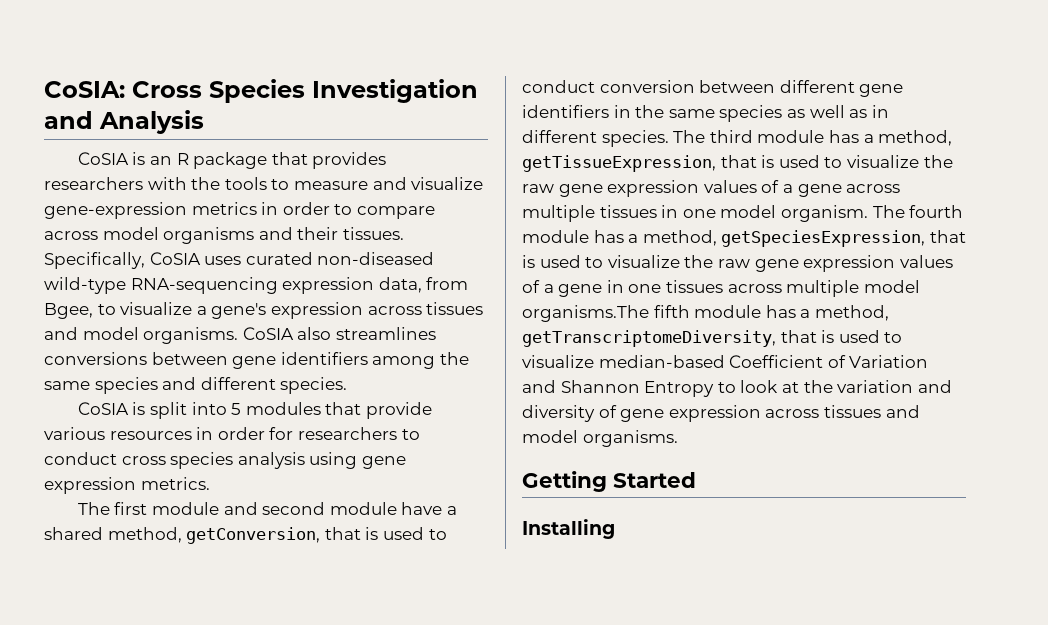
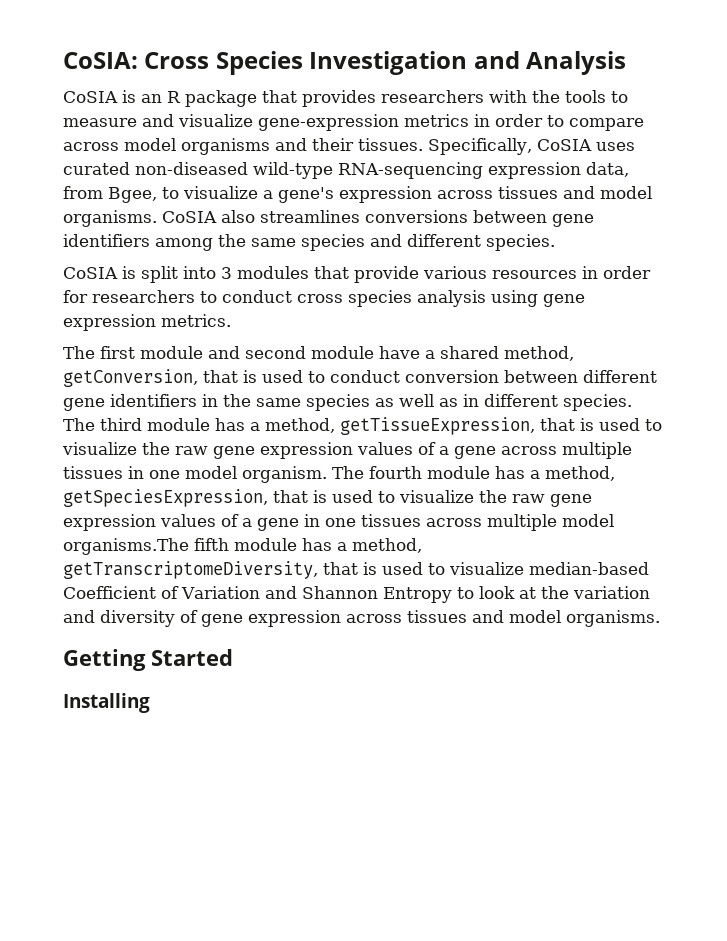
- CoSIA is split into 5 modules that provide various resources in order for researchers to conduct cross species analysis using gene expression metrics.
+ CoSIA is split into 3 modules that provide various resources in order for researchers to conduct cross species analysis using gene expression metrics.

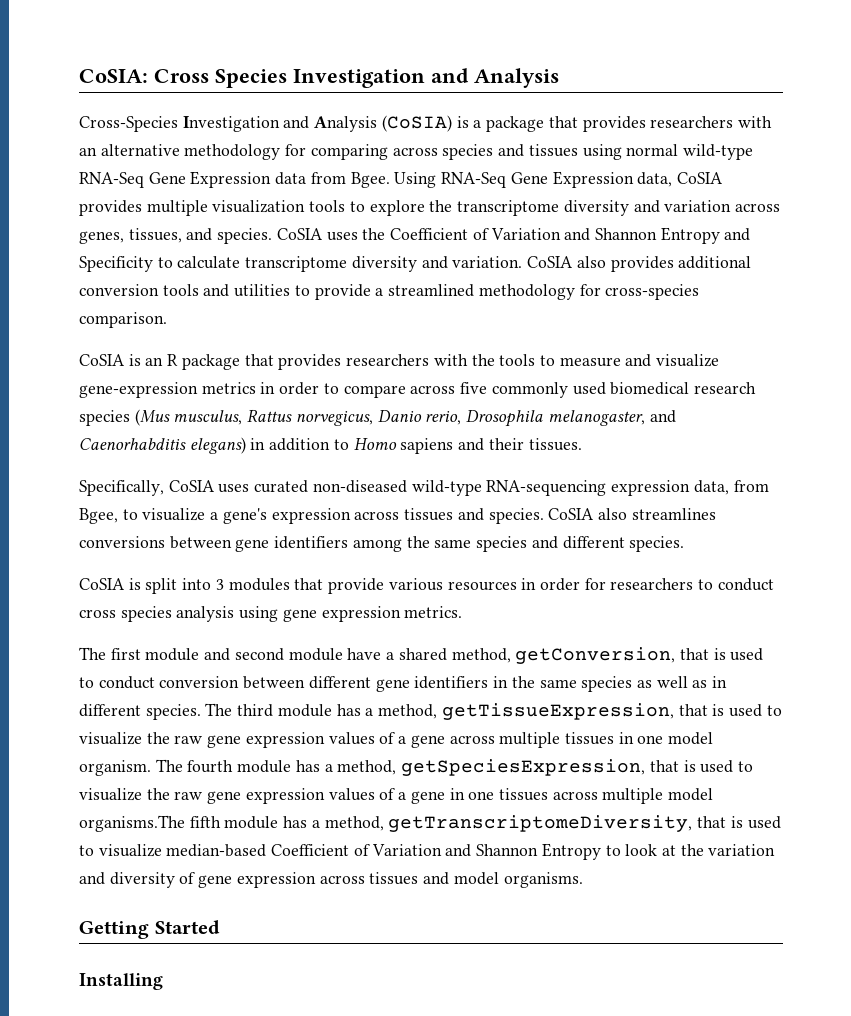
+ Cross-Species Investigation and Analysis (CoSIA) is a package that provides researchers with an alternative methodology for comparing across species and tissues using normal wild-type RNA-Seq Gene Expression data from Bgee. Using RNA-Seq Gene Expression data, CoSIA provides multiple visualization tools to explore the transcriptome diversity and variation across genes, tissues, and species. CoSIA uses the Coefficient of Variation and Shannon Entropy and Specificity to calculate transcriptome diversity and variation. CoSIA also provides additional conversion tools and utilities to provide a streamlined methodology for cross-species comparison.
- CoSIA is an R package that provides researchers with the tools to measure and visualize gene-expression metrics in order to compare across model organisms and their tissues. Specifically, CoSIA uses curated non-diseased wild-type RNA-sequencing expression data, from Bgee, to visualize a gene's expression across tissues and model organisms.
+ CoSIA is an R package that provides researchers with the tools to measure and visualize gene-expression metrics in order to compare across five commonly used biomedical research species (Mus musculus, Rattus norvegicus, Danio rerio, Drosophila melanogaster, and Caenorhabditis elegans) in addition to Homo sapiens and their tissues.
+ Specifically, CoSIA uses curated non-diseased wild-type RNA-sequencing expression data, from Bgee, to visualize a gene's expression across tissues and species.

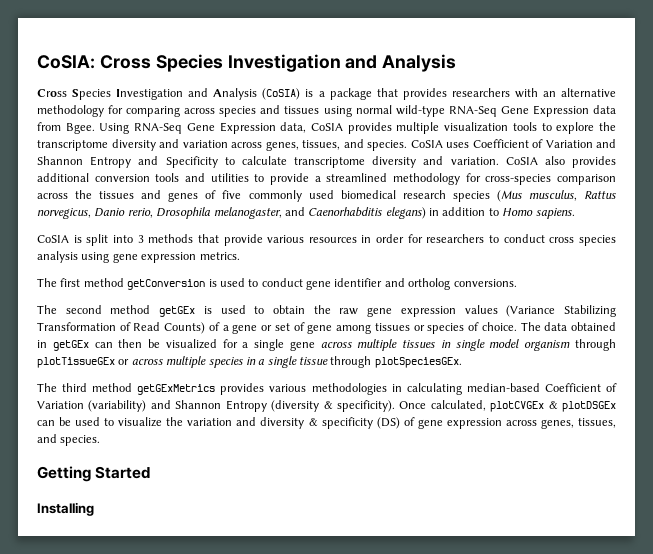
- Cross-Species Investigation and Analysis (CoSIA) is a package that provides researchers with an alternative methodology for comparing across species and tissues using normal wild-type RNA-Seq Gene Expression data from Bgee.
+ Cross Species Investigation and Analysis (CoSIA) is a package that provides researchers with an alternative methodology for comparing across species and tissues using normal wild-type RNA-Seq Gene Expression data from Bgee.
- CoSIA uses the Coefficient of Variation and Shannon Entropy and Specificity to calculate transcriptome diversity and variation.
+ CoSIA uses Coefficient of Variation and Shannon Entropy and Specificity to calculate transcriptome diversity and variation.
- CoSIA also provides additional conversion tools and utilities to provide a streamlined methodology for cross-species comparison.
- CoSIA is an R package that provides researchers with the tools to measure and visualize gene-expression metrics in order to compare across five commonly used biomedical research species (Mus musculus, Rattus norvegicus, Danio rerio, Drosophila melanogaster, and Caenorhabditis elegans) in addition to Homo sapiens and their tissues.
- Specifically, CoSIA uses curated non-diseased wild-type RNA-sequencing expression data, from Bgee, to visualize a gene's expression across tissues and species. CoSIA also streamlines conversions between gene identifiers among the same species and different species.
+ CoSIA also provides additional conversion tools and utilities to provide a streamlined methodology for cross-species comparison across the tissues and genes of five commonly used biomedical research species (Mus musculus, Rattus norvegicus, Danio rerio, Drosophila melanogaster, and Caenorhabditis elegans) in addition to Homo sapiens.
- CoSIA is split into 3 modules that provide various resources in order for researchers to conduct cross species analysis using gene expression metrics.
+ CoSIA is split into 3 methods that provide various resources in order for researchers to conduct cross species analysis using gene expression metrics.
- The first module and second module have a shared method, getConversion, that is used to conduct conversion between different gene identifiers in the same species as well as in different species. The third module has a method, getTissueExpression, that is used to visualize the raw gene expression values of a gene across multiple tissues in one model organism. The fourth module has a method, getSpeciesExpression, that is used to visualize the raw gene expression values of a gene in one tissues across multiple model organisms.The fifth module has a method, getTranscriptomeDiversity, that is used to visualize median-based Coefficient of Variation and Shannon Entropy to look at the variation and diversity of gene expression across tissues and model organisms.
+ The first method getConversion is used to conduct gene identifier and ortholog conversions.
+ The second method getGEx is used to obtain the raw gene expression values (Variance Stabilizing Transformation of Read Counts) of a gene or set of gene among tissues or species of choice. The data obtained in getGEx can then be visualized for a single gene across multiple tissues in single model organism through plotTissueGEx or across multiple species in a single tissue through plotSpeciesGEx.
+ The third method getGExMetrics provides various methodologies in calculating median-based Coefficient of Variation (variability) and Shannon Entropy (diversity & specificity). Once calculated, plotCVGEx & plotDSGEx can be used to visualize the variation and diversity & specificity (DS) of gene expression across genes, tissues, and species.

